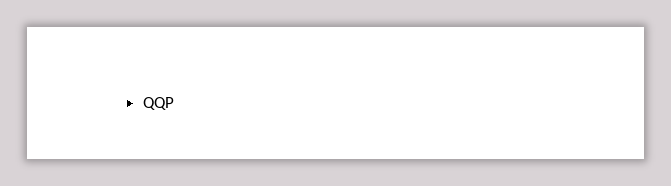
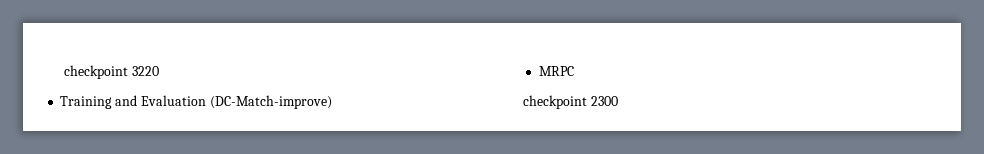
- QQP
+ checkpoint 3220
+ Training and Evaluation (DC-Match-improve)
+ MRPC
+ checkpoint 2300

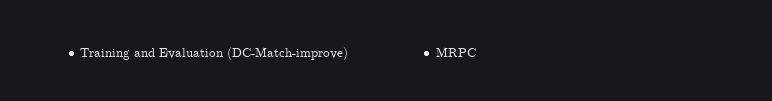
- checkpoint 3220
- checkpoint 2300

